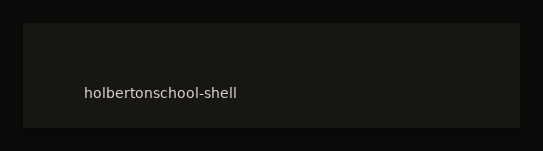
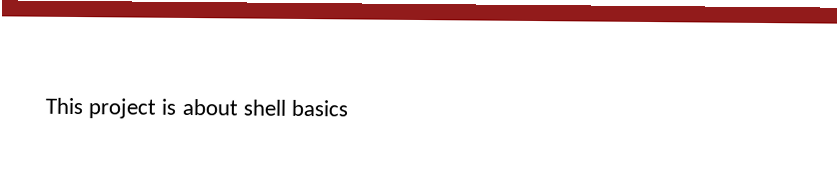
- holbertonschool-shell
+ This project is about shell basics

